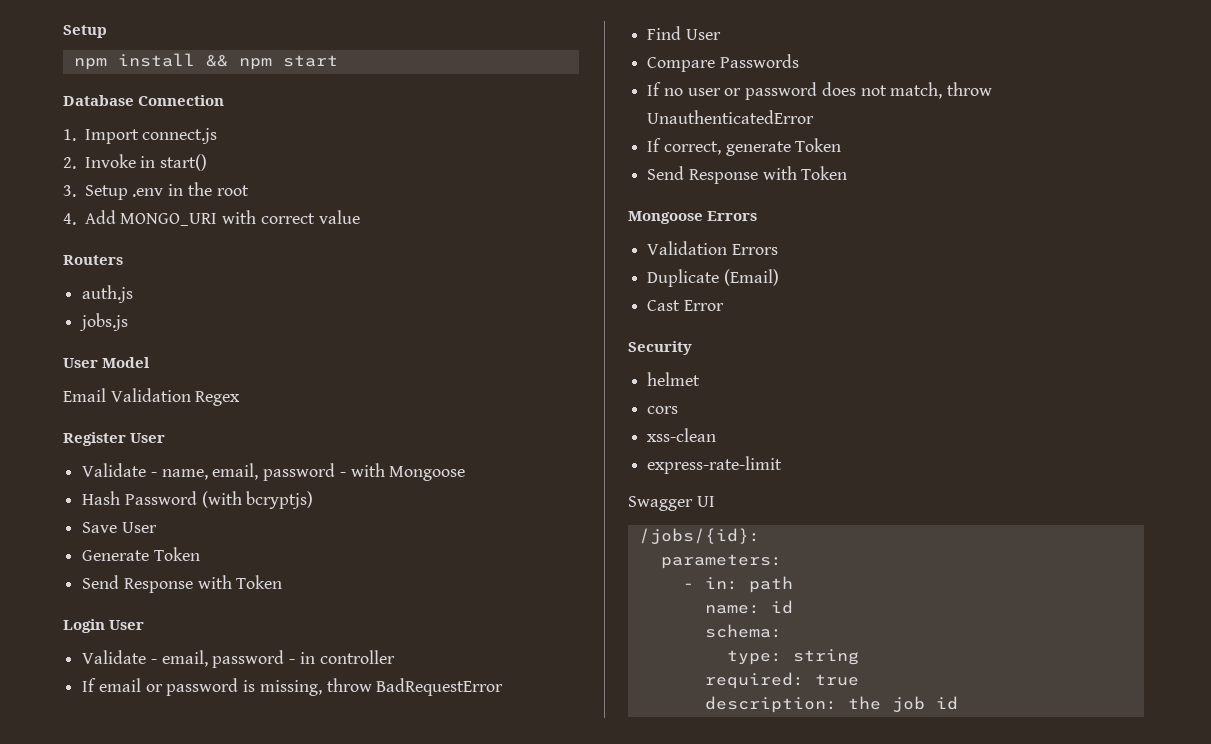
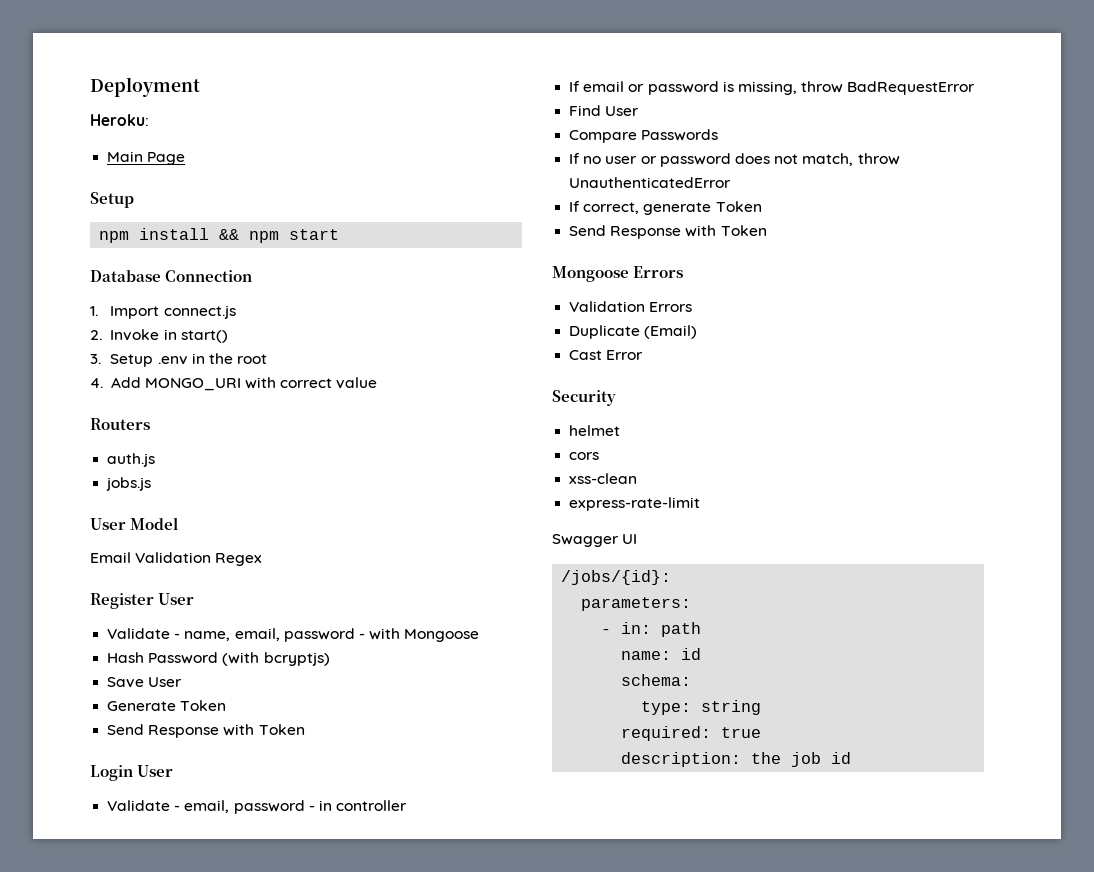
+ Deployment
+ Heroku:
+ Main Page

